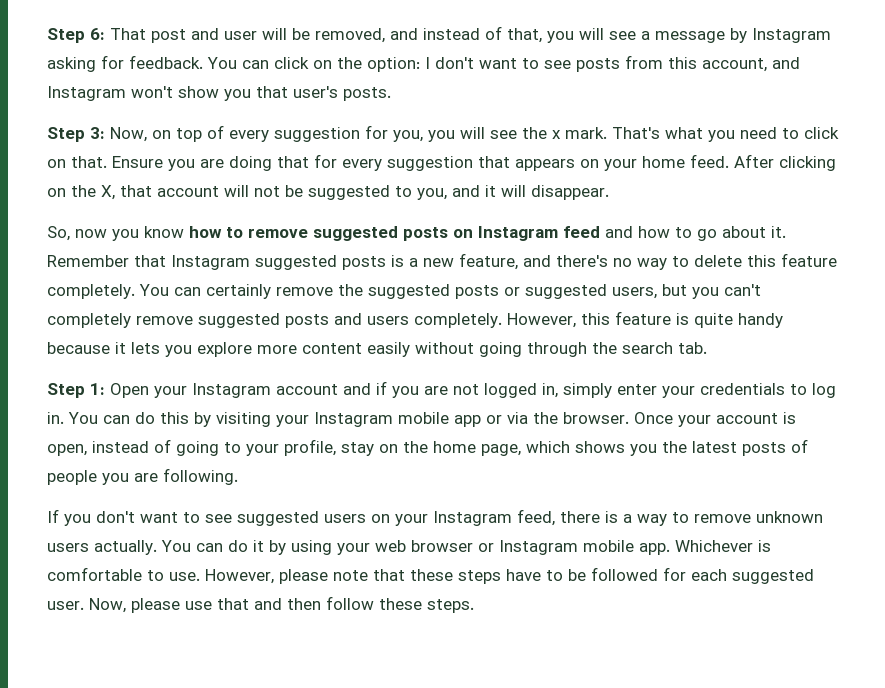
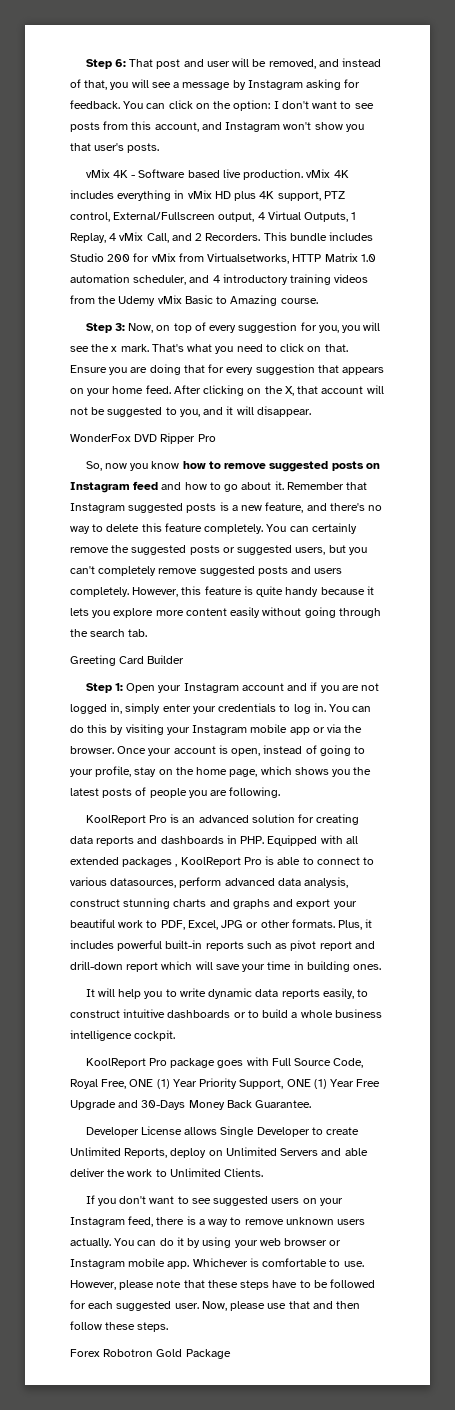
+ vMix 4K - Software based live production. vMix 4K includes everything in vMix HD plus 4K support, PTZ control, External/Fullscreen output, 4 Virtual Outputs, 1 Replay, 4 vMix Call, and 2 Recorders. This bundle includes Studio 200 for vMix from Virtualsetworks, HTTP Matrix 1.0 automation scheduler, and 4 introductory training videos from the Udemy vMix Basic to Amazing course.
+ WonderFox DVD Ripper Pro
+ Greeting Card Builder
+ KoolReport Pro is an advanced solution for creating data reports and dashboards in PHP. Equipped with all extended packages , KoolReport Pro is able to connect to various datasources, perform advanced data analysis, construct stunning charts and graphs and export your beautiful work to PDF, Excel, JPG or other formats. Plus, it includes powerful built-in reports such as pivot report and drill-down report which will save your time in building ones.
+ It will help you to write dynamic data reports easily, to construct intuitive dashboards or to build a whole business intelligence cockpit.
+ KoolReport Pro package goes with Full Source Code, Royal Free, ONE (1) Year Priority Support, ONE (1) Year Free Upgrade and 30-Days Money Back Guarantee.
+ Developer License allows Single Developer to create Unlimited Reports, deploy on Unlimited Servers and able deliver the work to Unlimited Clients.
+ Forex Robotron Gold Package

